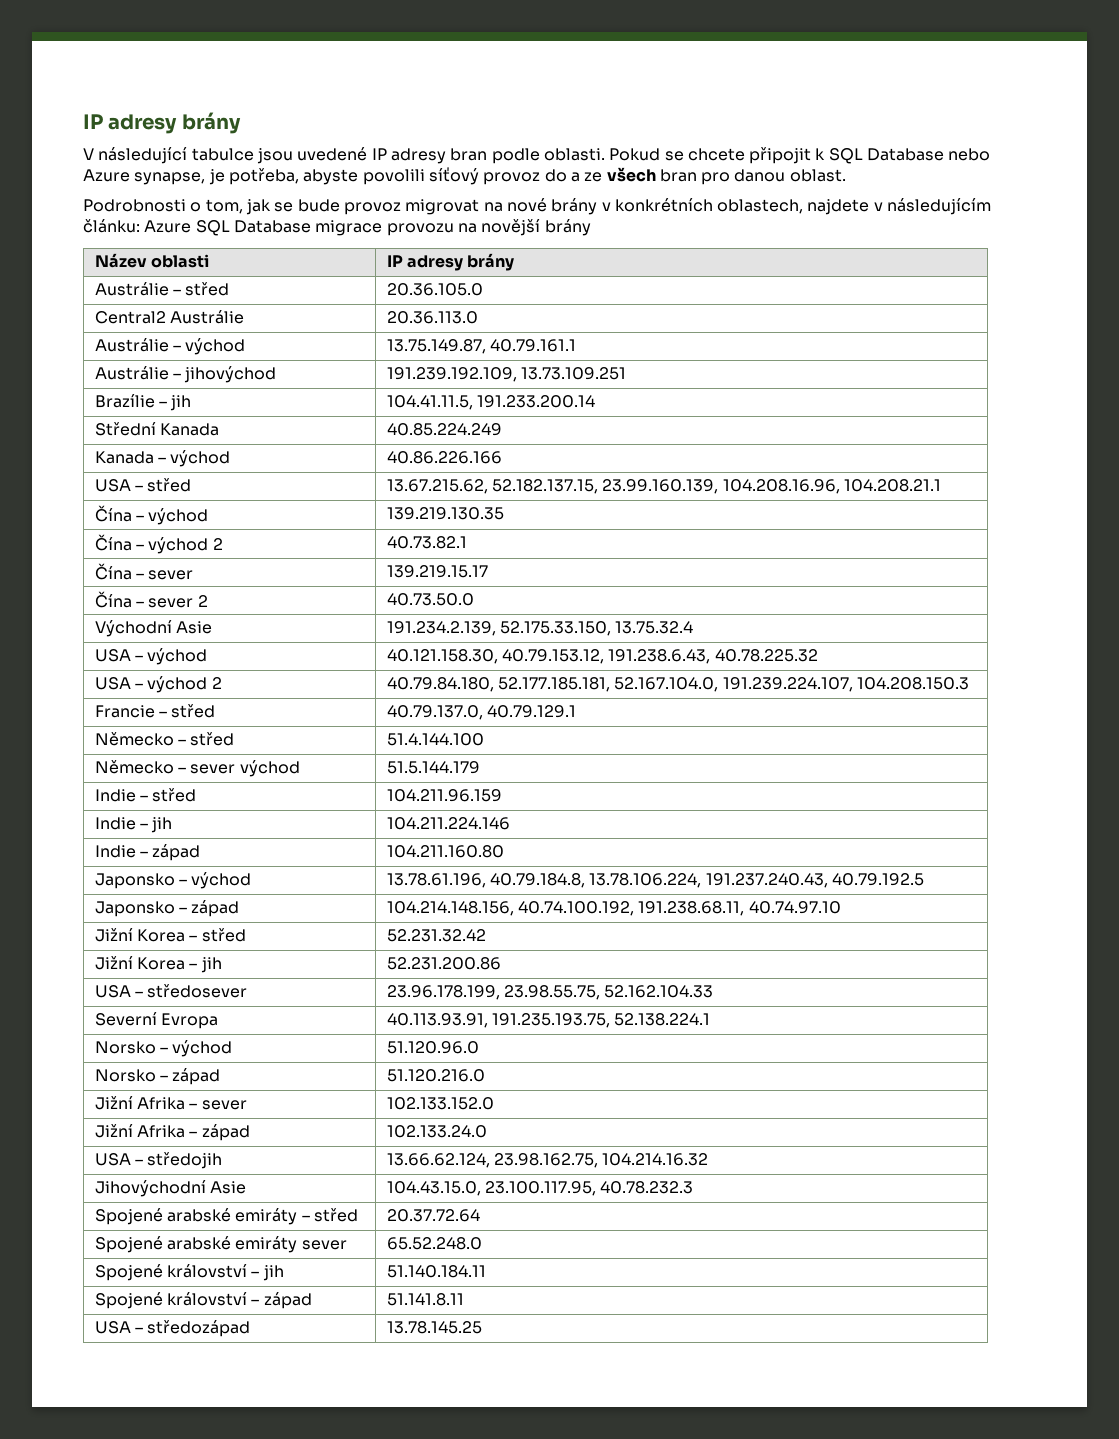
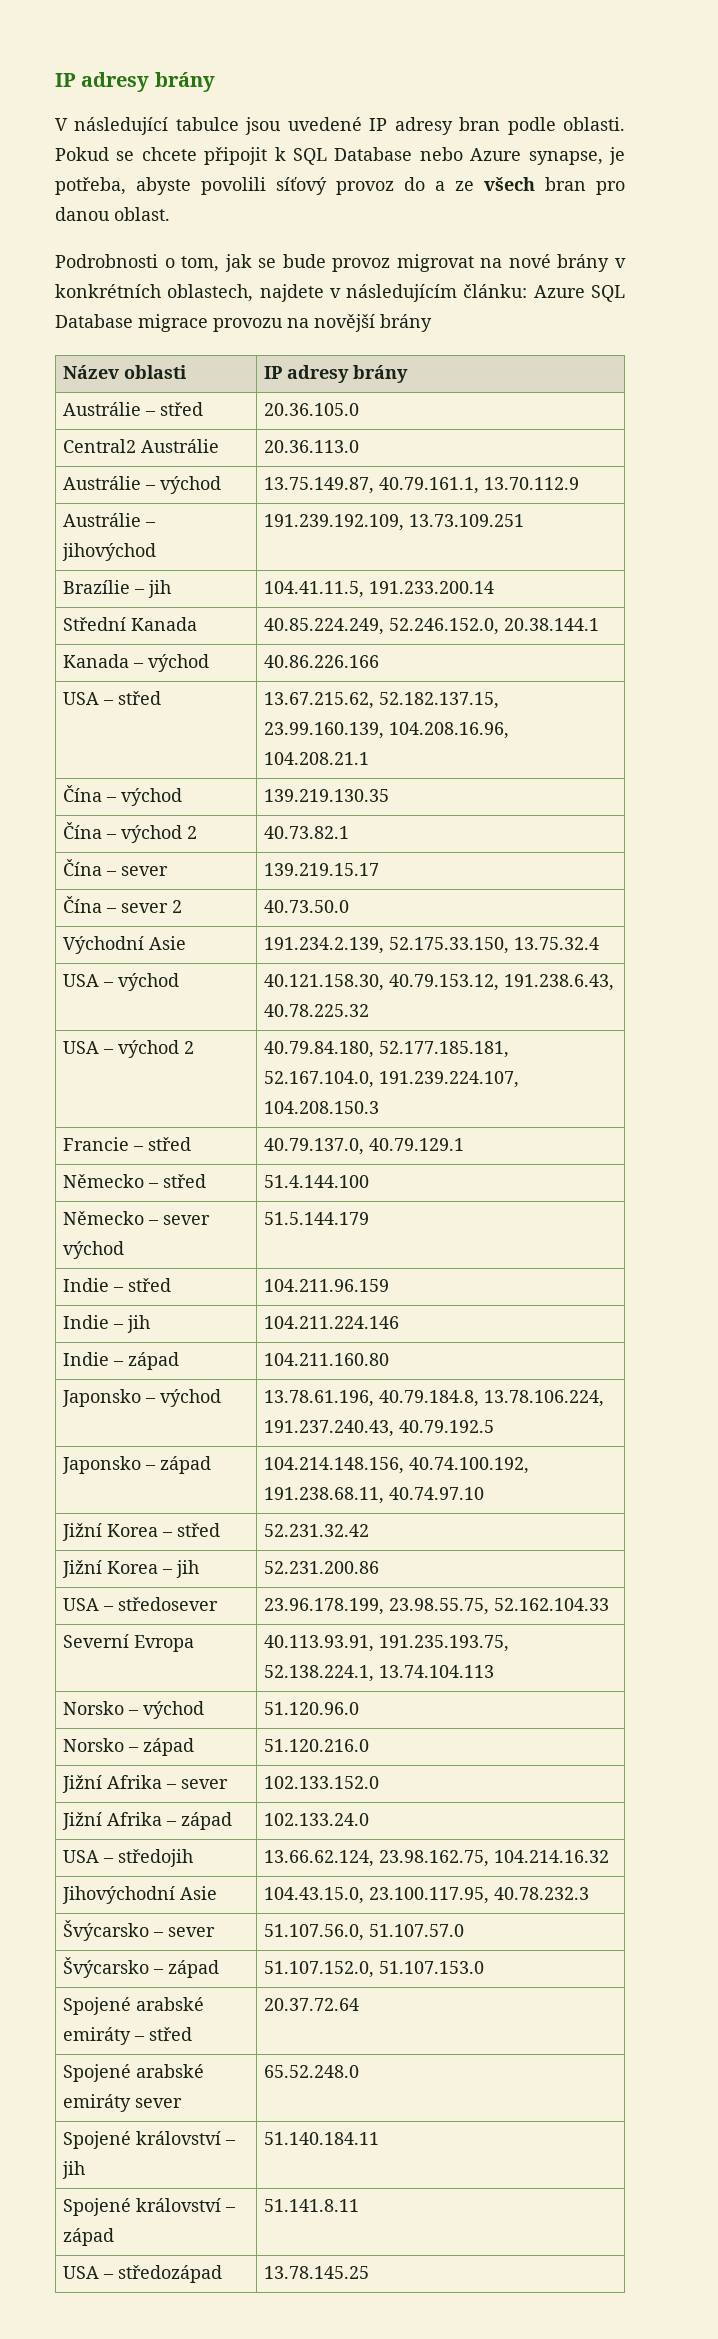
- Austrálie – východ | 13.75.149.87, 40.79.161.1
+ Austrálie – východ | 13.75.149.87, 40.79.161.1, 13.70.112.9
- Střední Kanada | 40.85.224.249
+ Střední Kanada | 40.85.224.249, 52.246.152.0, 20.38.144.1
- Severní Evropa | 40.113.93.91, 191.235.193.75, 52.138.224.1
+ Severní Evropa | 40.113.93.91, 191.235.193.75, 52.138.224.1, 13.74.104.113
+ Švýcarsko – sever | 51.107.56.0, 51.107.57.0
+ Švýcarsko – západ | 51.107.152.0, 51.107.153.0

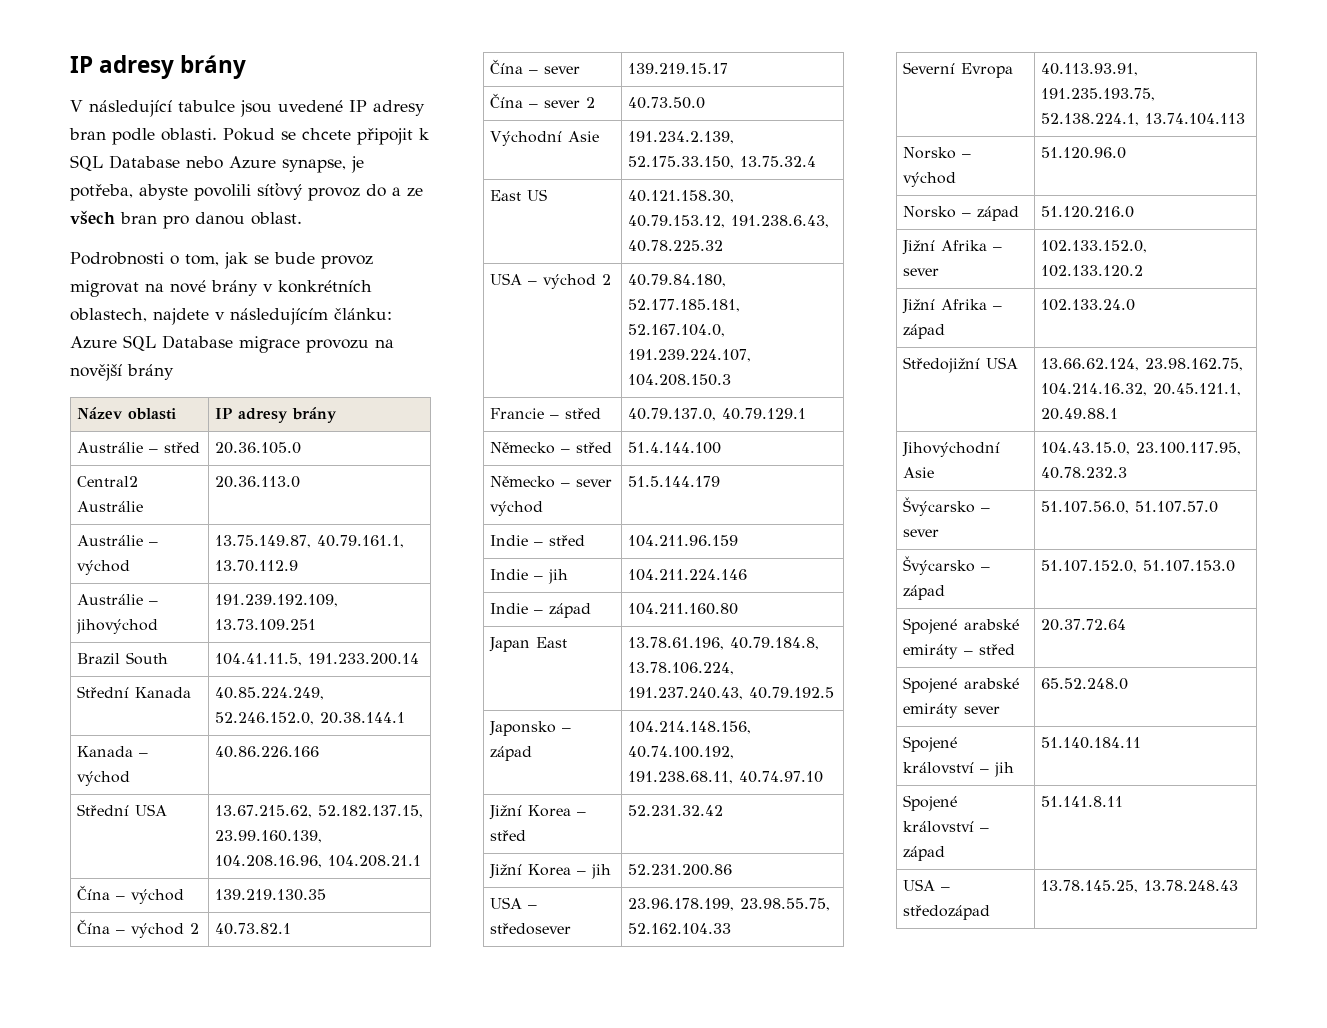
- Brazílie – jih | 104.41.11.5, 191.233.200.14
+ Brazil South | 104.41.11.5, 191.233.200.14
- USA – střed | 13.67.215.62, 52.182.137.15, 23.99.160.139, 104.208.16.96, 104.208.21.1
+ Střední USA | 13.67.215.62, 52.182.137.15, 23.99.160.139, 104.208.16.96, 104.208.21.1
- USA – východ | 40.121.158.30, 40.79.153.12, 191.238.6.43, 40.78.225.32
+ East US | 40.121.158.30, 40.79.153.12, 191.238.6.43, 40.78.225.32
- Japonsko – východ | 13.78.61.196, 40.79.184.8, 13.78.106.224, 191.237.240.43, 40.79.192.5
+ Japan East | 13.78.61.196, 40.79.184.8, 13.78.106.224, 191.237.240.43, 40.79.192.5
- Jižní Afrika – sever | 102.133.152.0
+ Jižní Afrika – sever | 102.133.152.0, 102.133.120.2
- USA – středojih | 13.66.62.124, 23.98.162.75, 104.214.16.32
+ Středojižní USA | 13.66.62.124, 23.98.162.75, 104.214.16.32, 20.45.121.1, 20.49.88.1
- USA – středozápad | 13.78.145.25
+ USA – středozápad | 13.78.145.25, 13.78.248.43

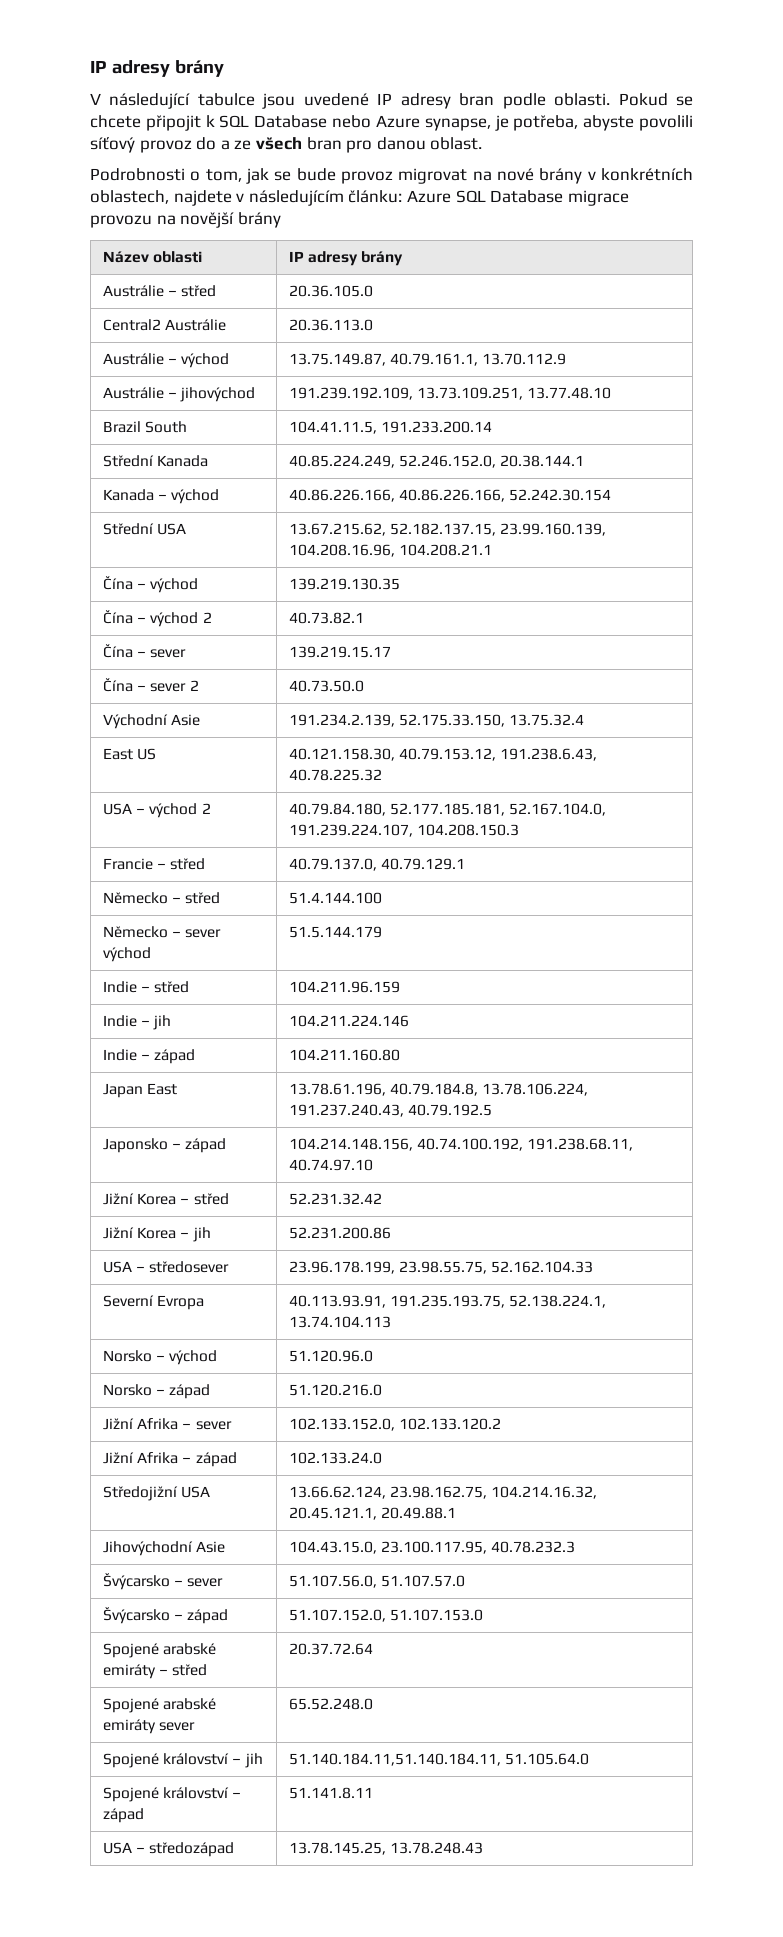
- Austrálie – jihovýchod | 191.239.192.109, 13.73.109.251
+ Austrálie – jihovýchod | 191.239.192.109, 13.73.109.251, 13.77.48.10
- Kanada – východ | 40.86.226.166
+ Kanada – východ | 40.86.226.166, 40.86.226.166, 52.242.30.154
- Spojené království – jih | 51.140.184.11
+ Spojené království – jih | 51.140.184.11,51.140.184.11, 51.105.64.0

